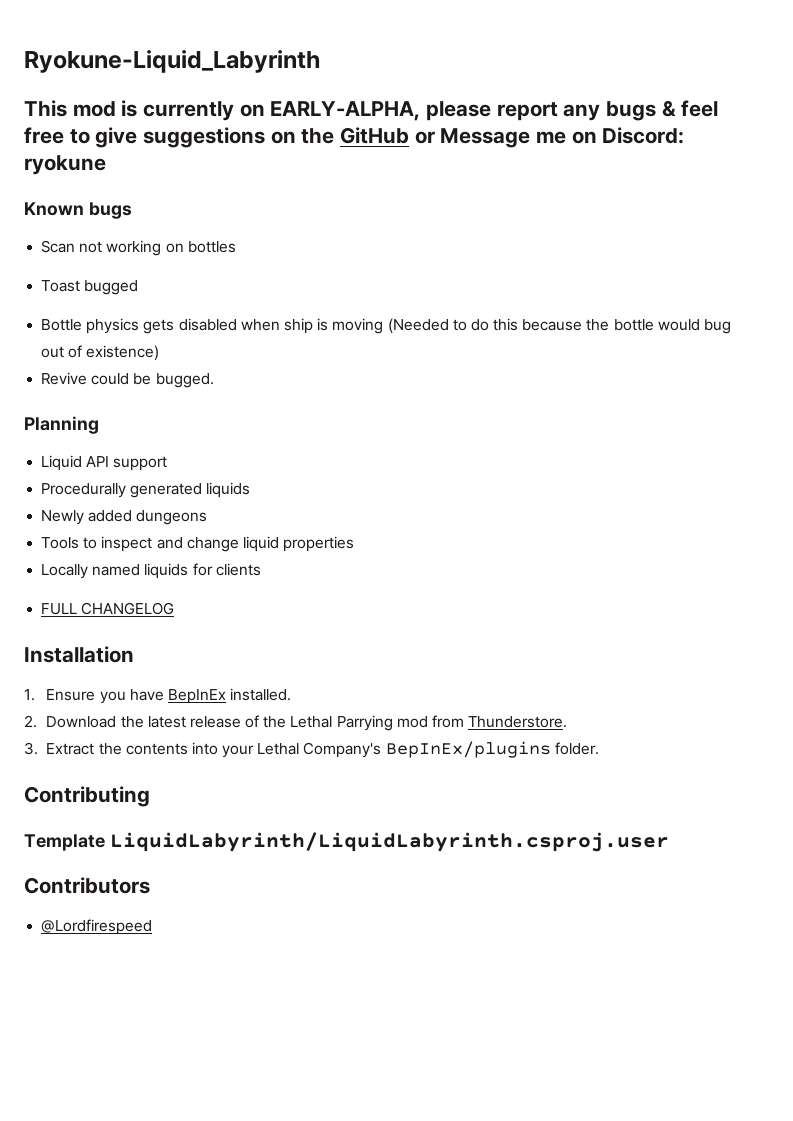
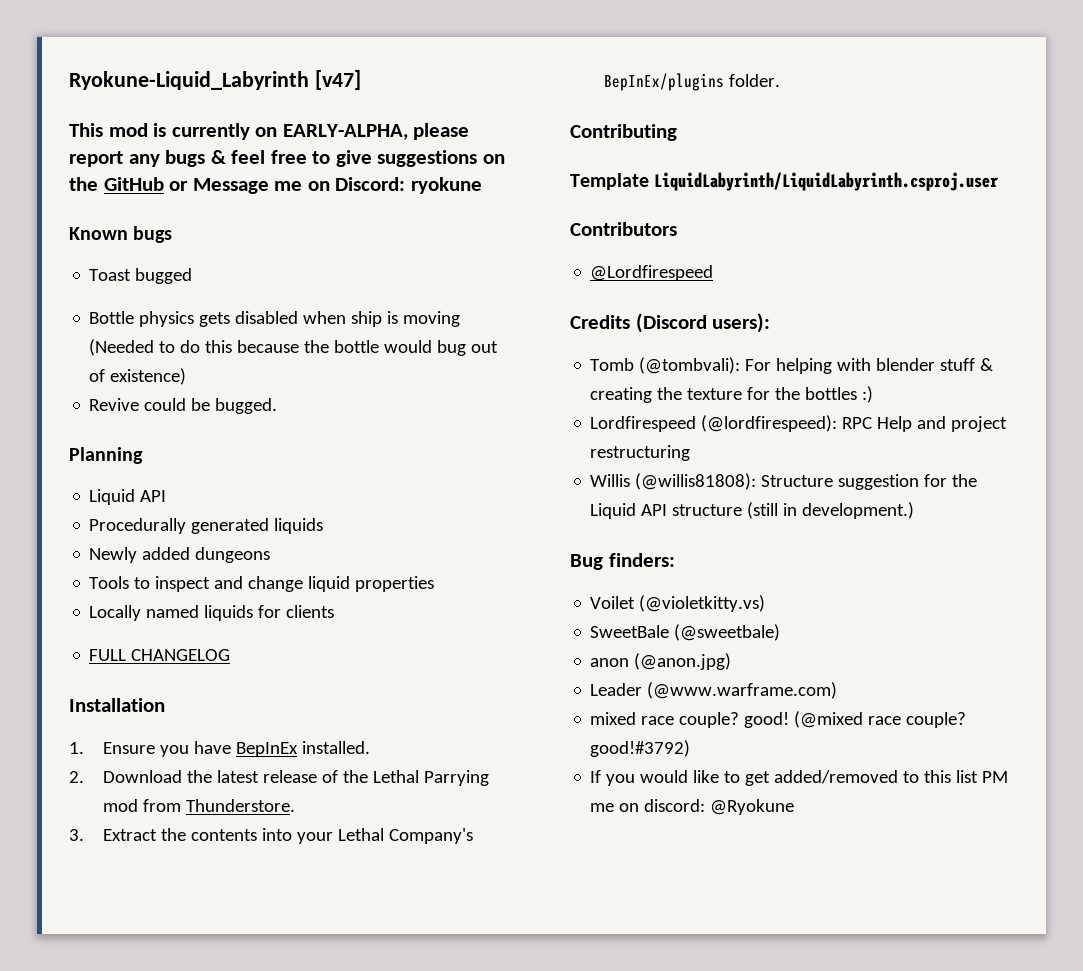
- Ryokune-Liquid_Labyrinth
+ Ryokune-Liquid_Labyrinth [v47]
- Scan not working on bottles
  Planning
- Liquid API support
+ Liquid API
+ Credits (Discord users):
+ Tomb (@tombvali): For helping with blender stuff & creating the texture for the bottles :)
+ Lordfirespeed (@lordfirespeed): RPC Help and project restructuring
+ Willis (@willis81808): Structure suggestion for the Liquid API structure (still in development.)
+ Bug finders:
+ Voilet (@violetkitty.vs)
+ SweetBale (@sweetbale)
+ anon (@anon.jpg)
+ Leader (@www.warframe.com)
+ mixed race couple? good! (@mixed race couple? good!#3792)
+ If you would like to get added/removed to this list PM me on discord: @Ryokune

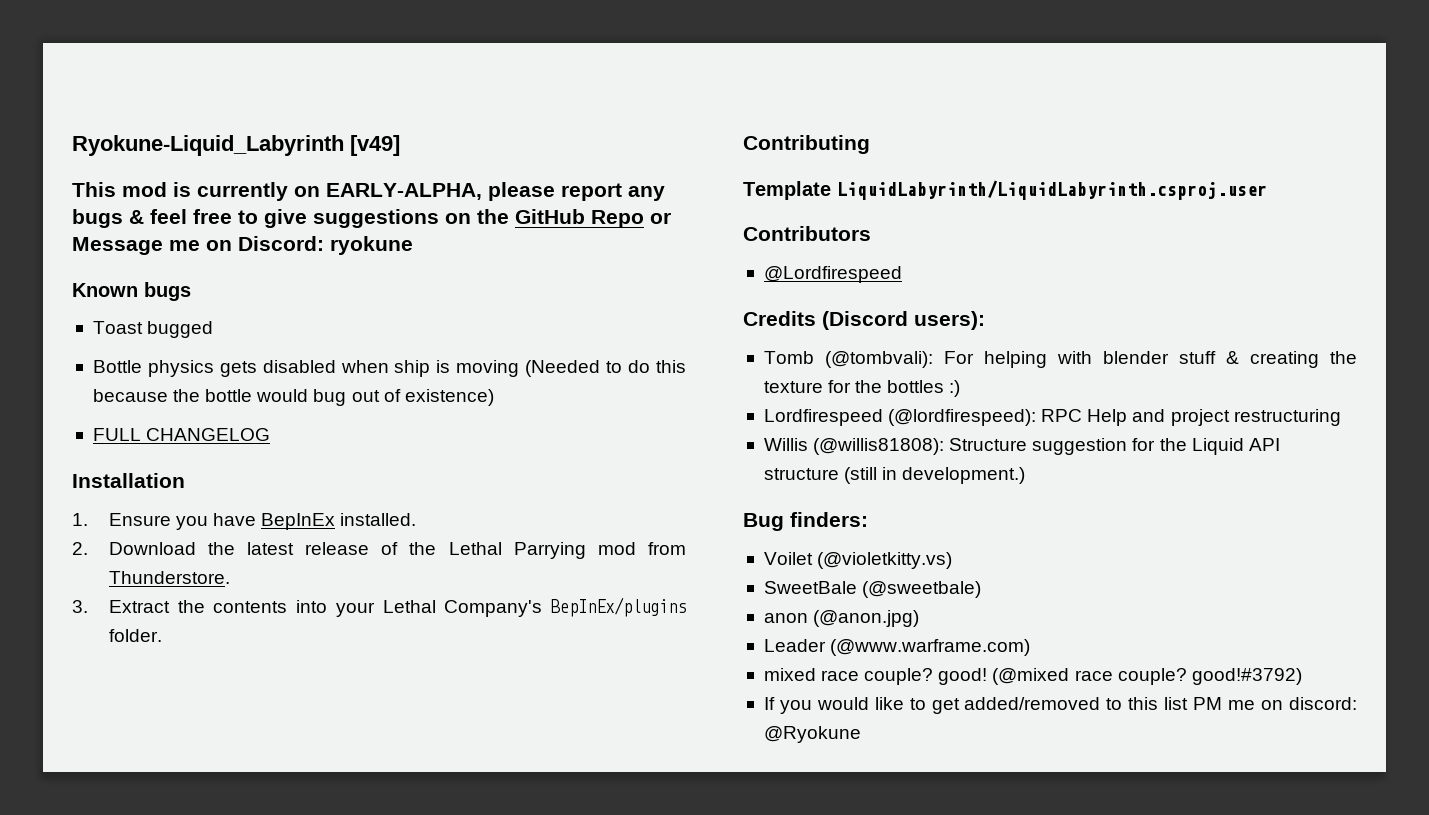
- Ryokune-Liquid_Labyrinth [v47]
+ Ryokune-Liquid_Labyrinth [v49]
- This mod is currently on EARLY-ALPHA, please report any bugs & feel free to give suggestions on the GitHub or Message me on Discord: ryokune
+ This mod is currently on EARLY-ALPHA, please report any bugs & feel free to give suggestions on the GitHub Repo or Message me on Discord: ryokune
- Revive could be bugged.
- Planning
- Liquid API
- Procedurally generated liquids
- Newly added dungeons
- Tools to inspect and change liquid properties
- Locally named liquids for clients

